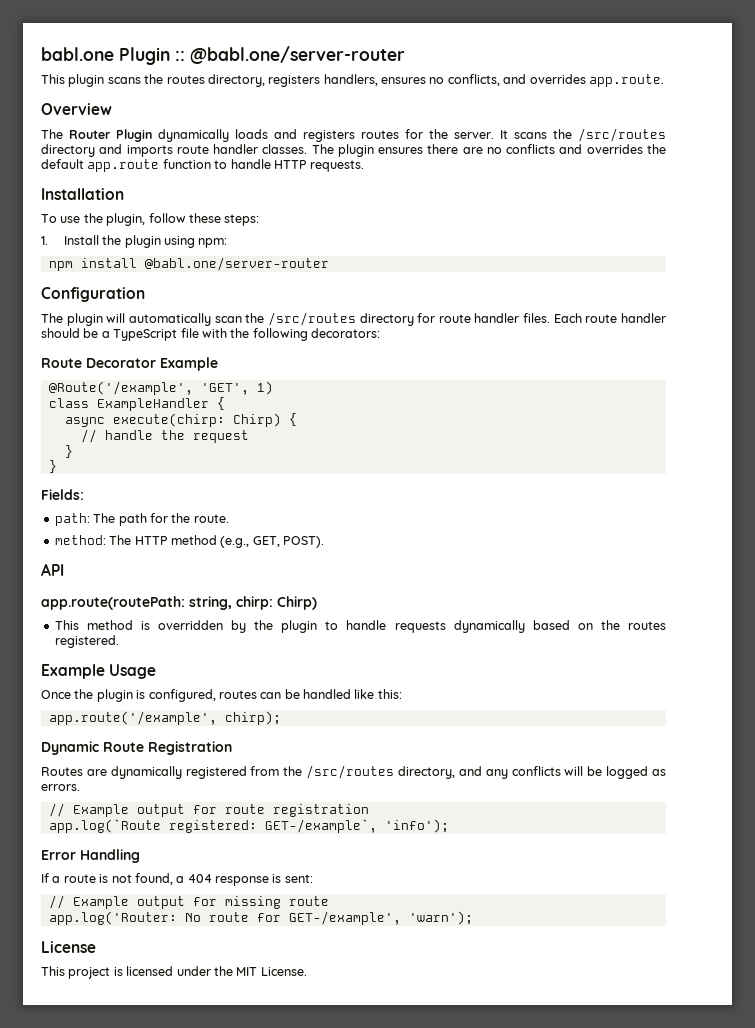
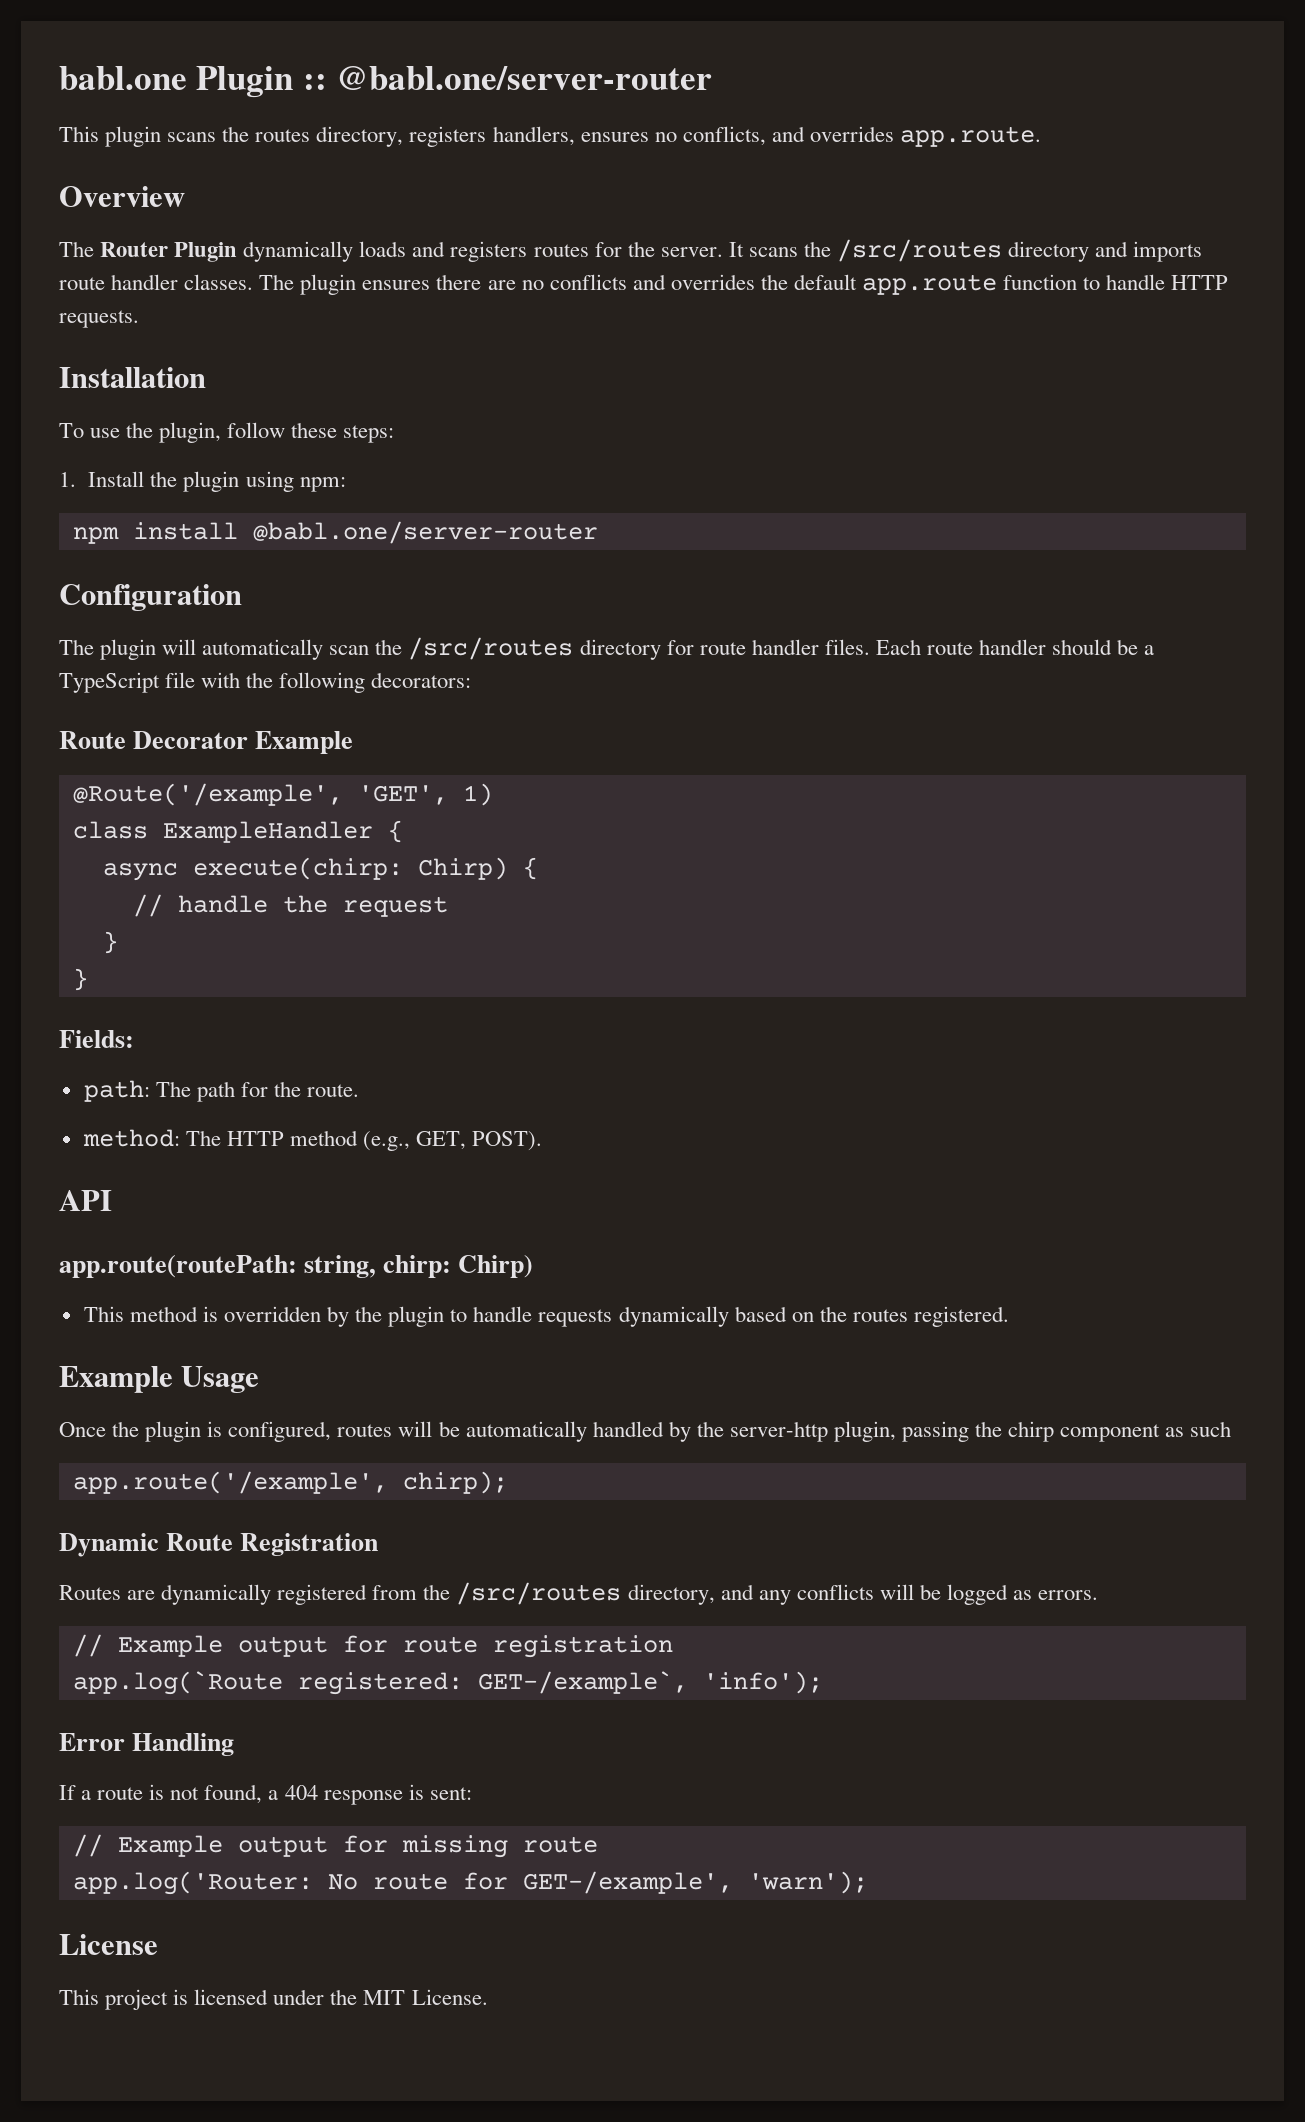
- Once the plugin is configured, routes can be handled like this:
+ Once the plugin is configured, routes will be automatically handled by the server-http plugin, passing the chirp component as such

